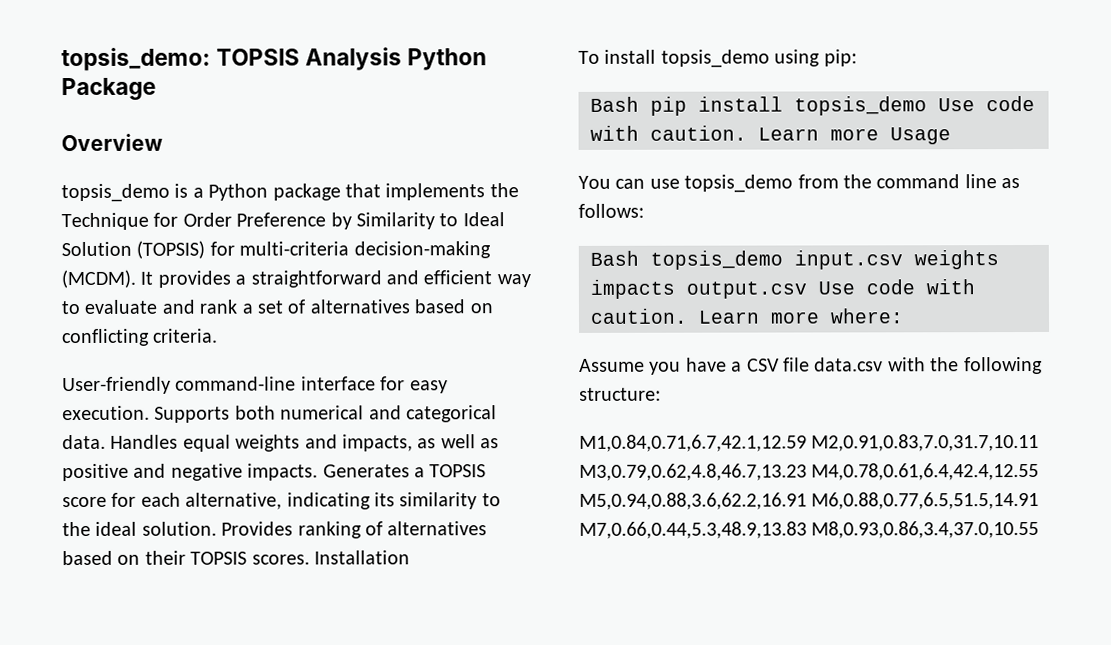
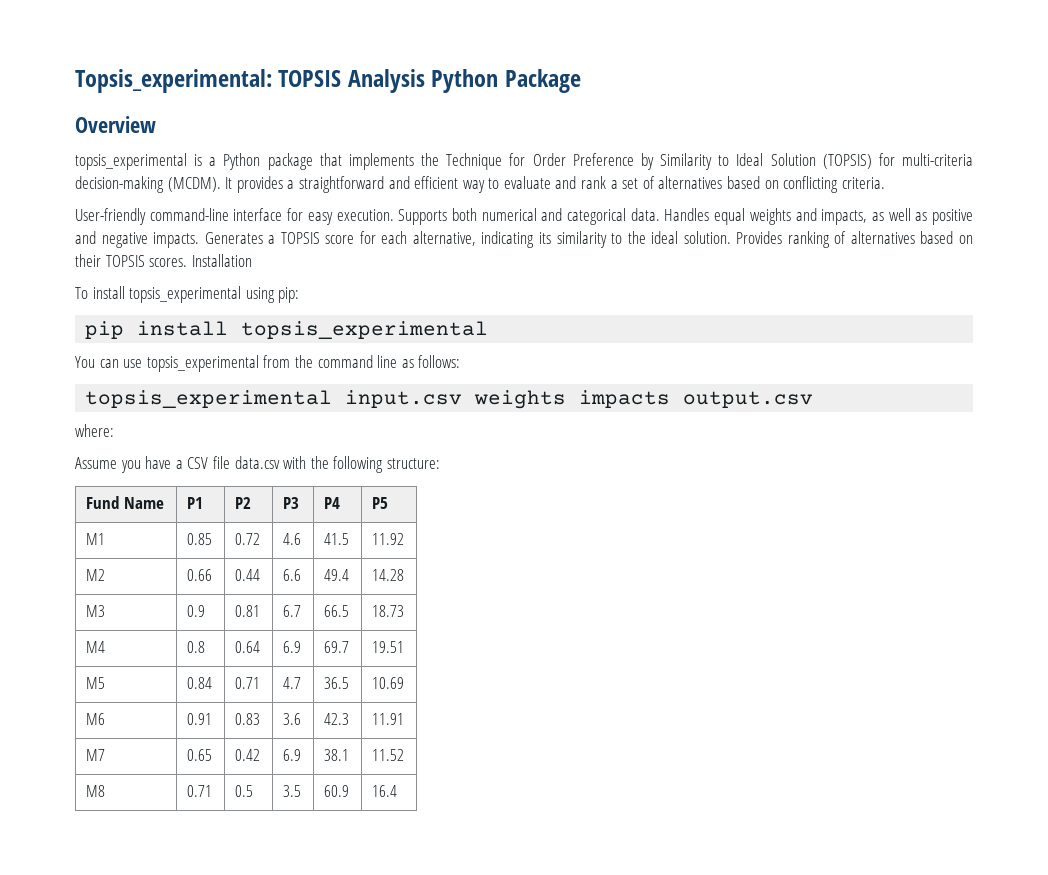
- topsis_demo: TOPSIS Analysis Python Package
+ Topsis_experimental: TOPSIS Analysis Python Package
- topsis_demo is a Python package that implements the Technique for Order Preference by Similarity to Ideal Solution (TOPSIS) for multi-criteria decision-making (MCDM).
+ topsis_experimental is a Python package that implements the Technique for Order Preference by Similarity to Ideal Solution (TOPSIS) for multi-criteria decision-making (MCDM).
- To install topsis_demo using pip:
+ To install topsis_experimental using pip:
- Bash pip install topsis_demo Use code with caution. Learn more Usage
+ pip install topsis_experimental
- You can use topsis_demo from the command line as follows:
+ You can use topsis_experimental from the command line as follows:
- Bash topsis_demo input.csv weights impacts output.csv Use code with caution. Learn more where:
+ topsis_experimental input.csv weights impacts output.csv
+ where:
- M1,0.84,0.71,6.7,42.1,12.59 M2,0.91,0.83,7.0,31.7,10.11 M3,0.79,0.62,4.8,46.7,13.23 M4,0.78,0.61,6.4,42.4,12.55 M5,0.94,0.88,3.6,62.2,16.91 M6,0.88,0.77,6.5,51.5,14.91 M7,0.66,0.44,5.3,48.9,13.83 M8,0.93,0.86,3.4,37.0,10.55
+ Fund Name | P1 | P2 | P3 | P4 | P5
+ M1 | 0.85 | 0.72 | 4.6 | 41.5 | 11.92
+ M2 | 0.66 | 0.44 | 6.6 | 49.4 | 14.28
+ M3 | 0.9 | 0.81 | 6.7 | 66.5 | 18.73
+ M4 | 0.8 | 0.64 | 6.9 | 69.7 | 19.51
+ M5 | 0.84 | 0.71 | 4.7 | 36.5 | 10.69
+ M6 | 0.91 | 0.83 | 3.6 | 42.3 | 11.91
+ M7 | 0.65 | 0.42 | 6.9 | 38.1 | 11.52
+ M8 | 0.71 | 0.5 | 3.5 | 60.9 | 16.4

